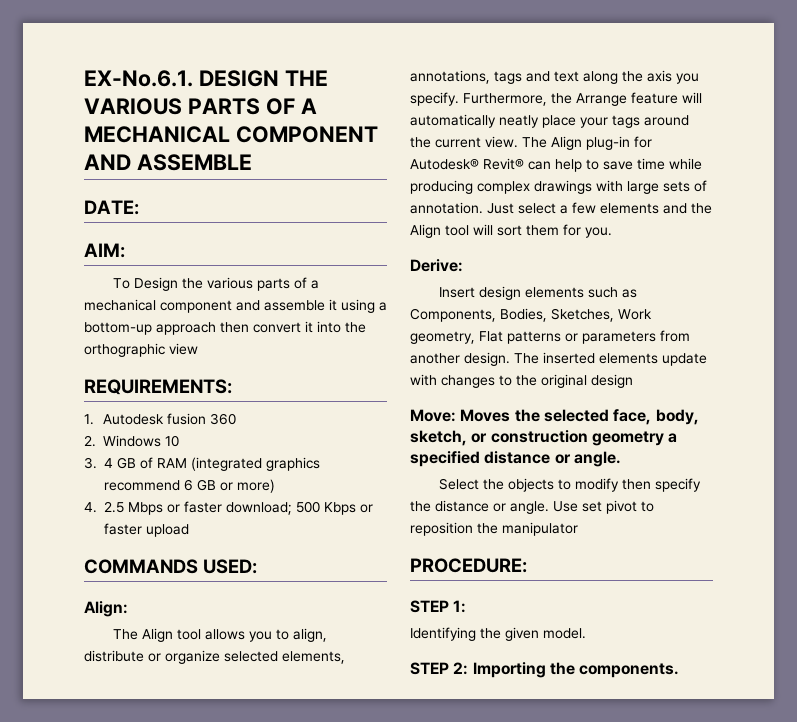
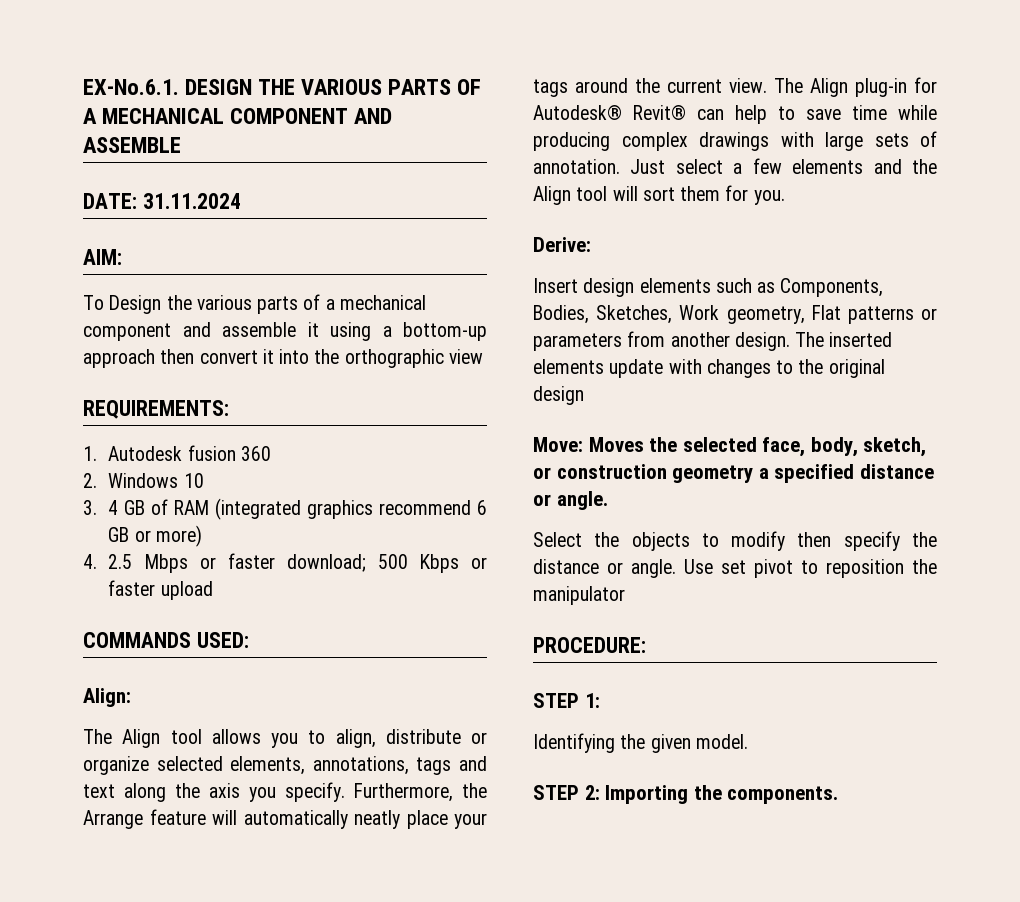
- DATE:
+ DATE: 31.11.2024

